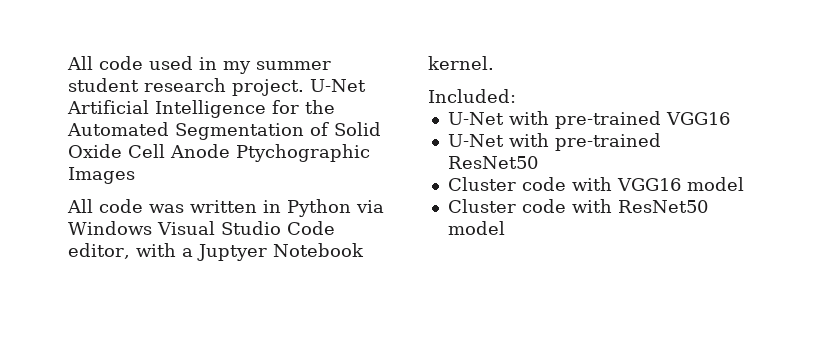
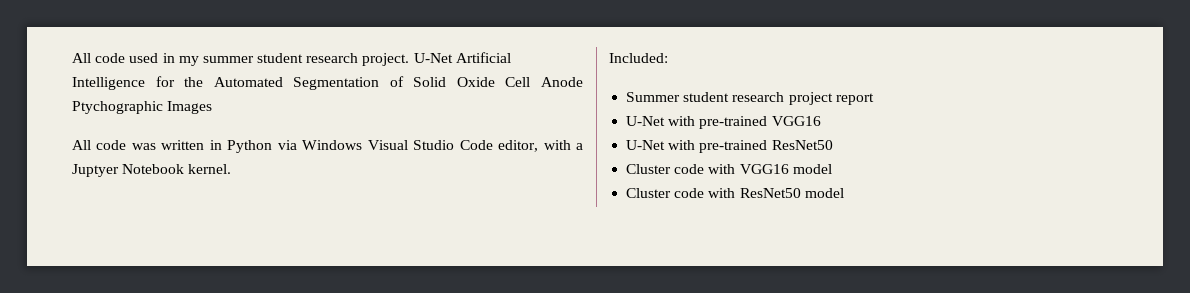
+ Summer student research project report

